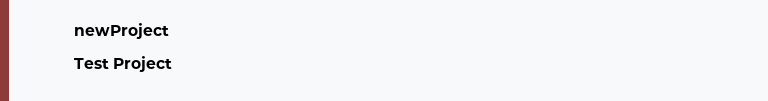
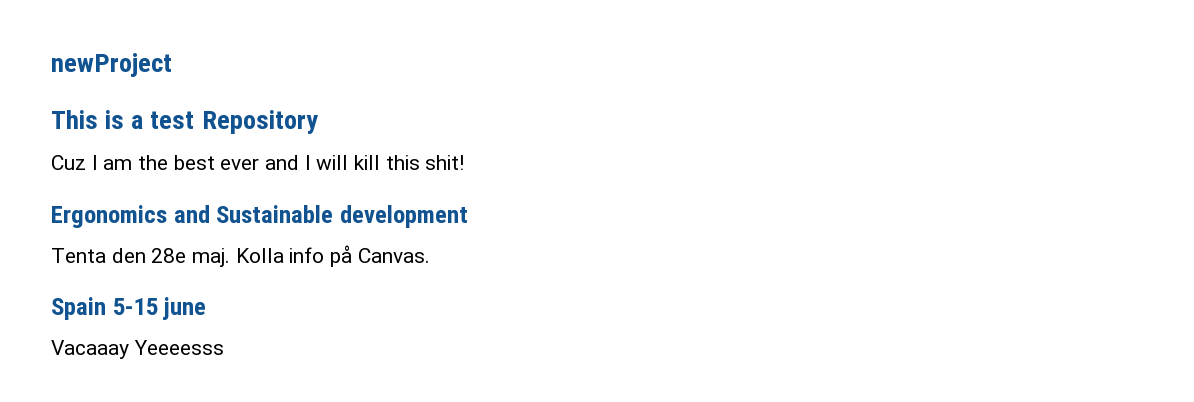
- Test Project
+ This is a test Repository
+ Cuz I am the best ever and I will kill this shit!
+ Ergonomics and Sustainable development
+ Tenta den 28e maj. Kolla info på Canvas.
+ Spain 5-15 june
+ Vacaaay Yeeeesss

